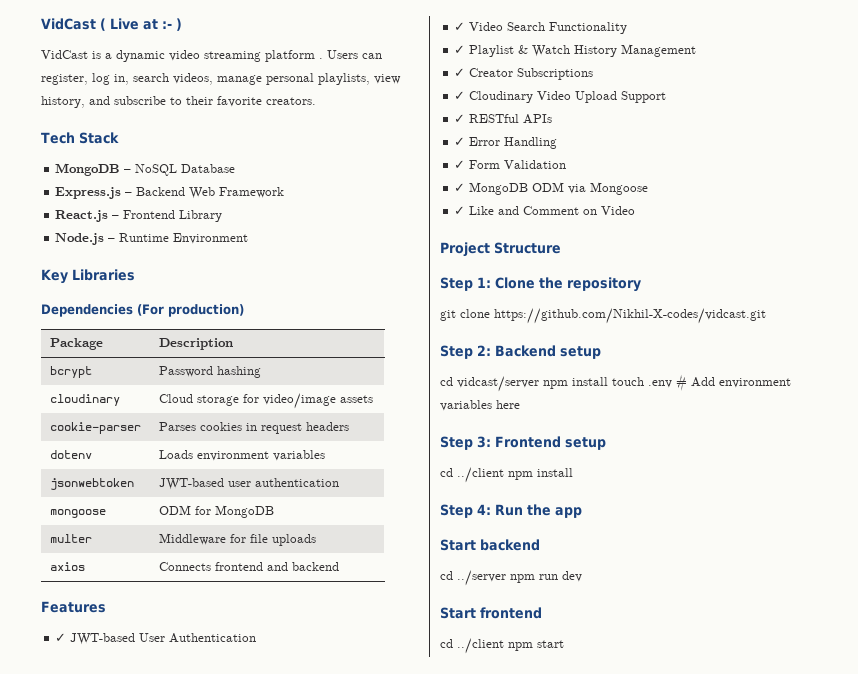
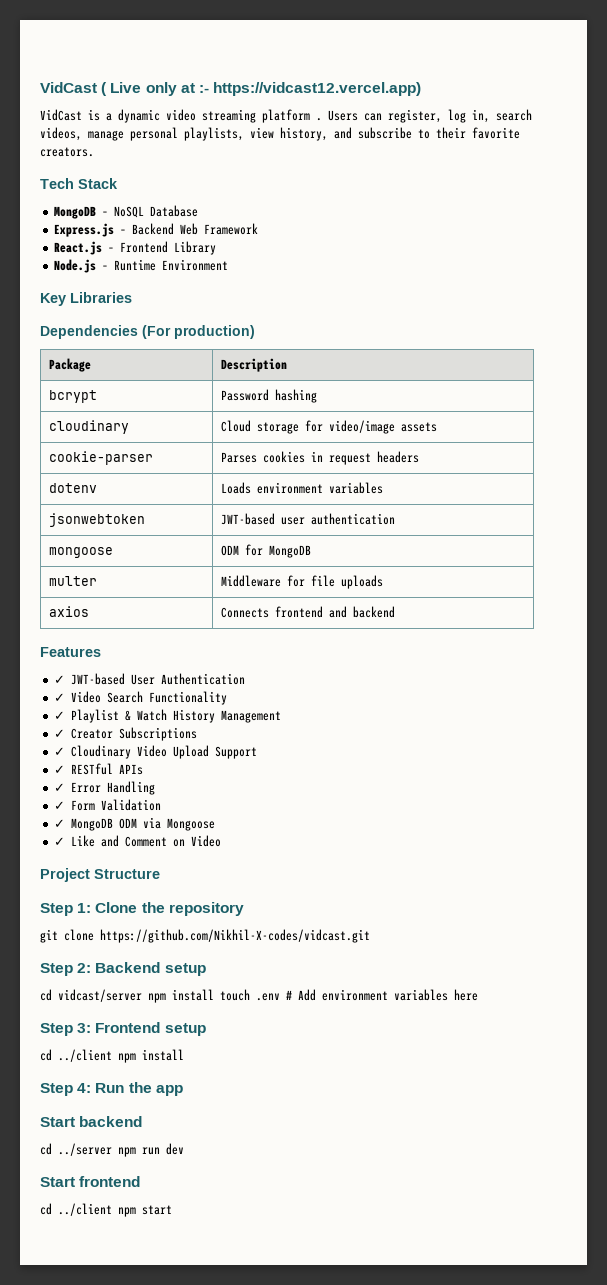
- VidCast ( Live at :- )
+ VidCast ( Live only at :- https://vidcast12.vercel.app)

